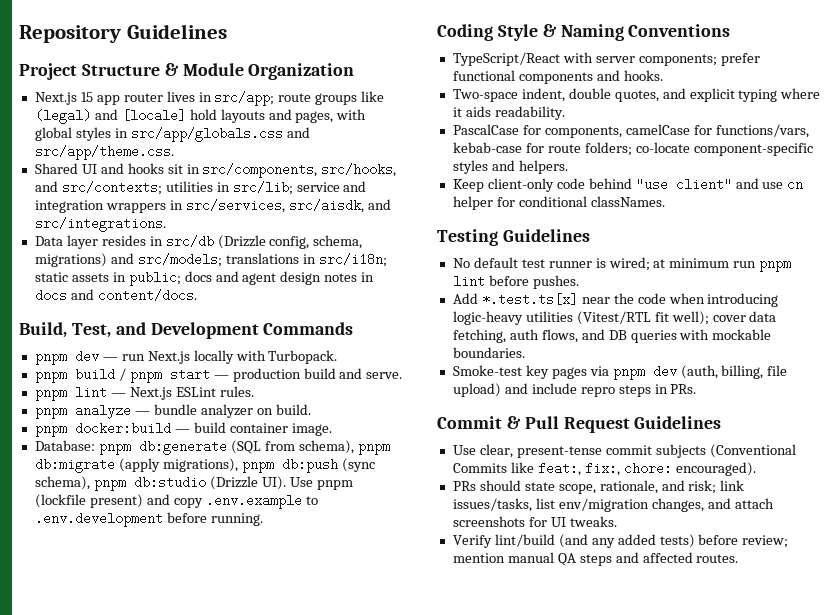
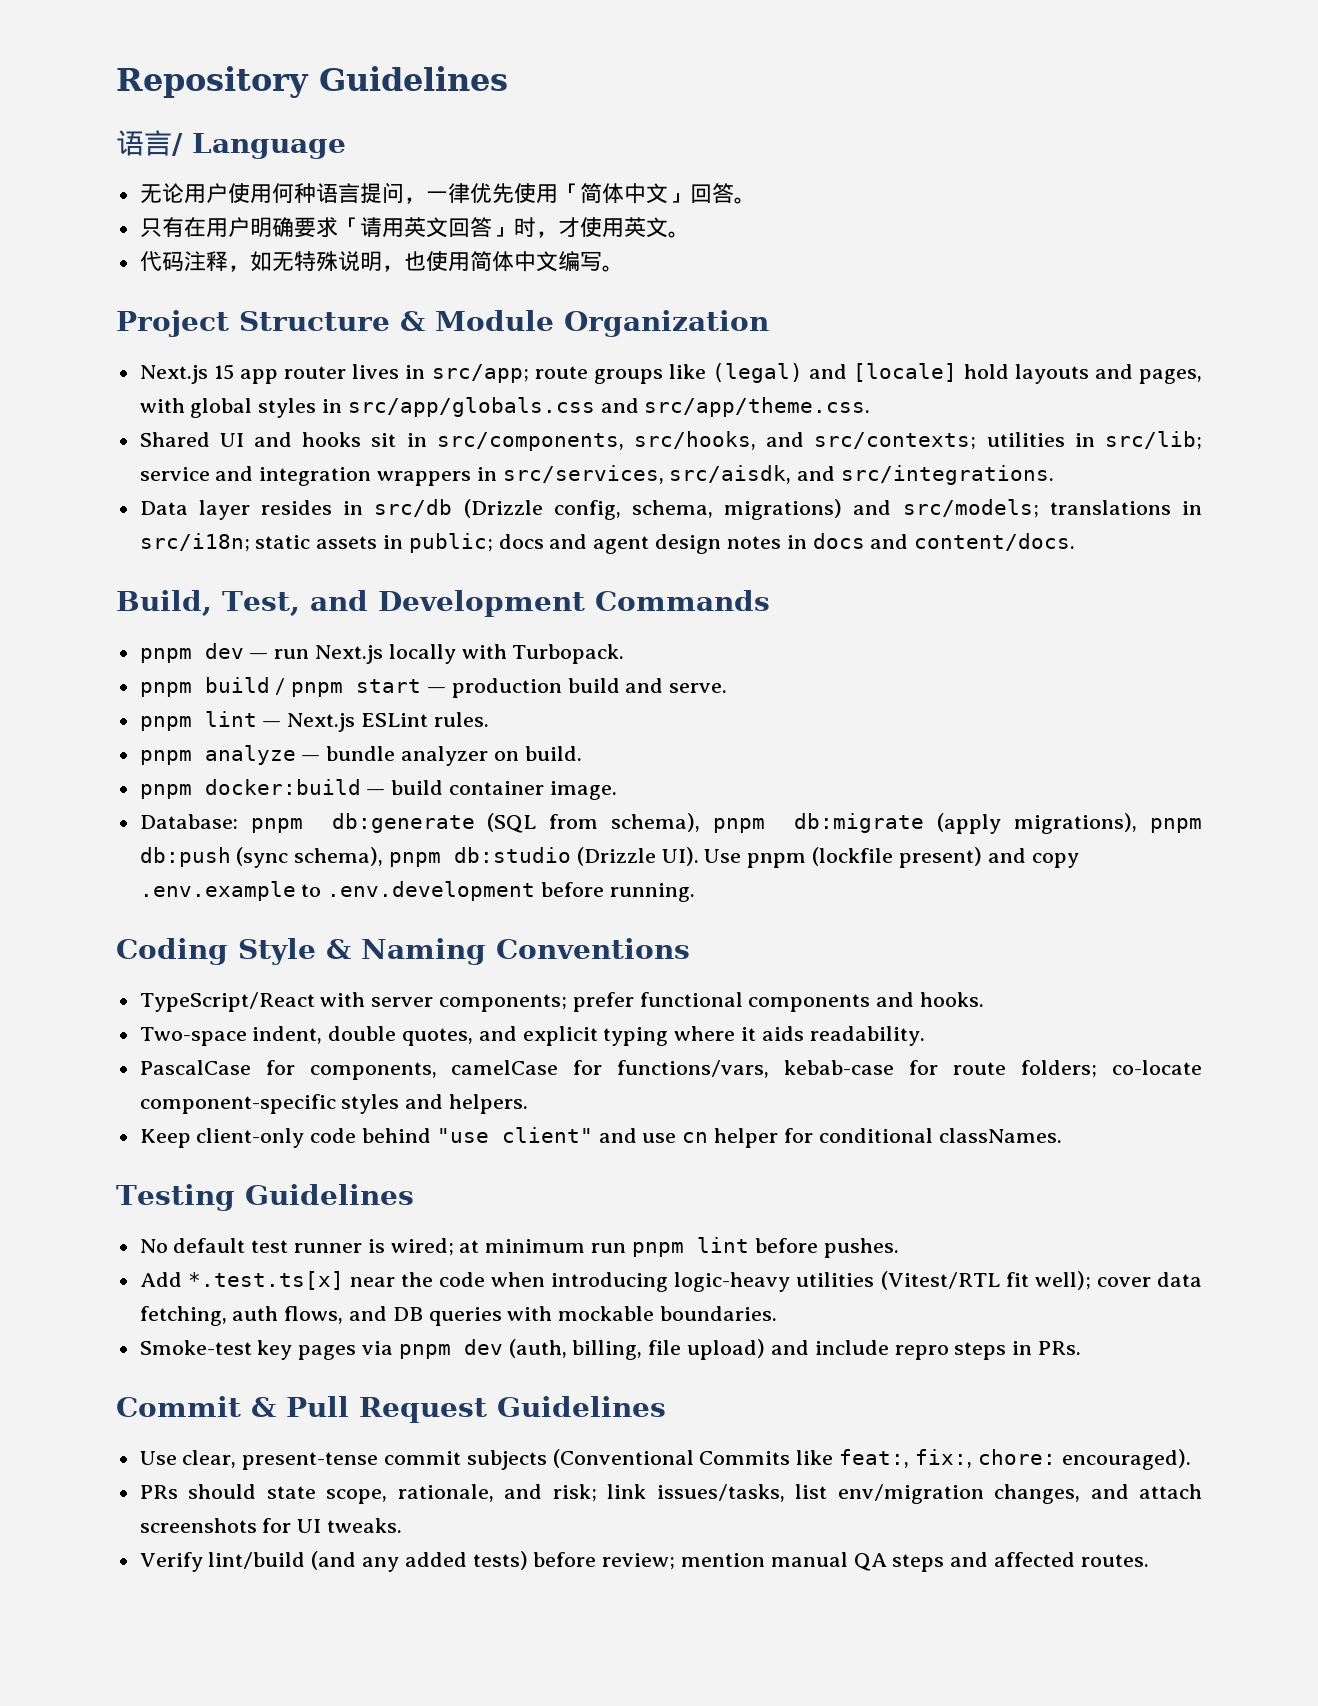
+ 语言/ Language
+ 无论用户使用何种语言提问，一律优先使用「简体中文」回答。
+ 只有在用户明确要求「请用英文回答」时，才使用英文。
+ 代码注释，如无特殊说明，也使用简体中文编写。

